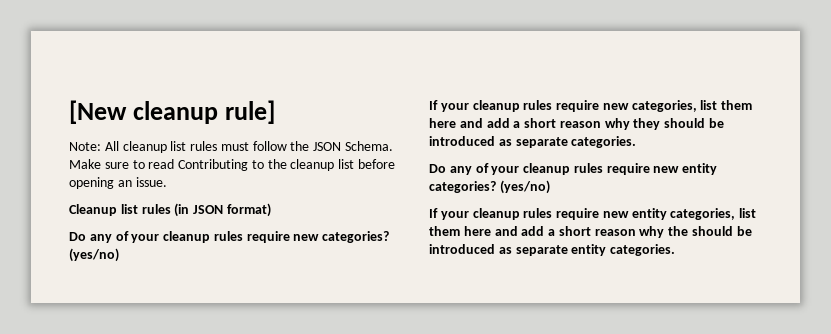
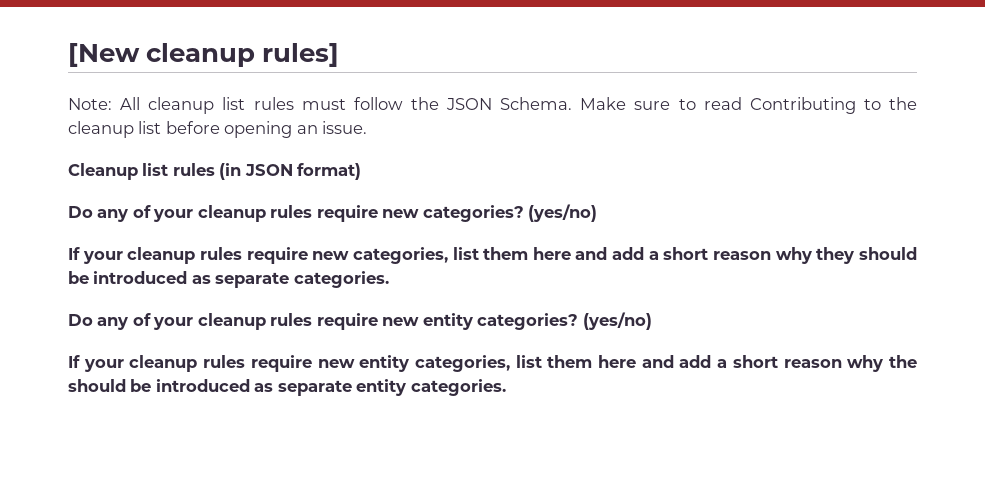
- [New cleanup rule]
+ [New cleanup rules]

